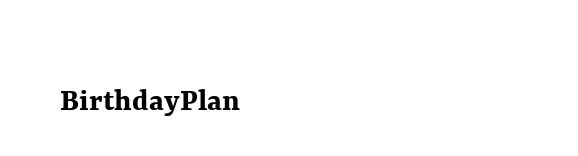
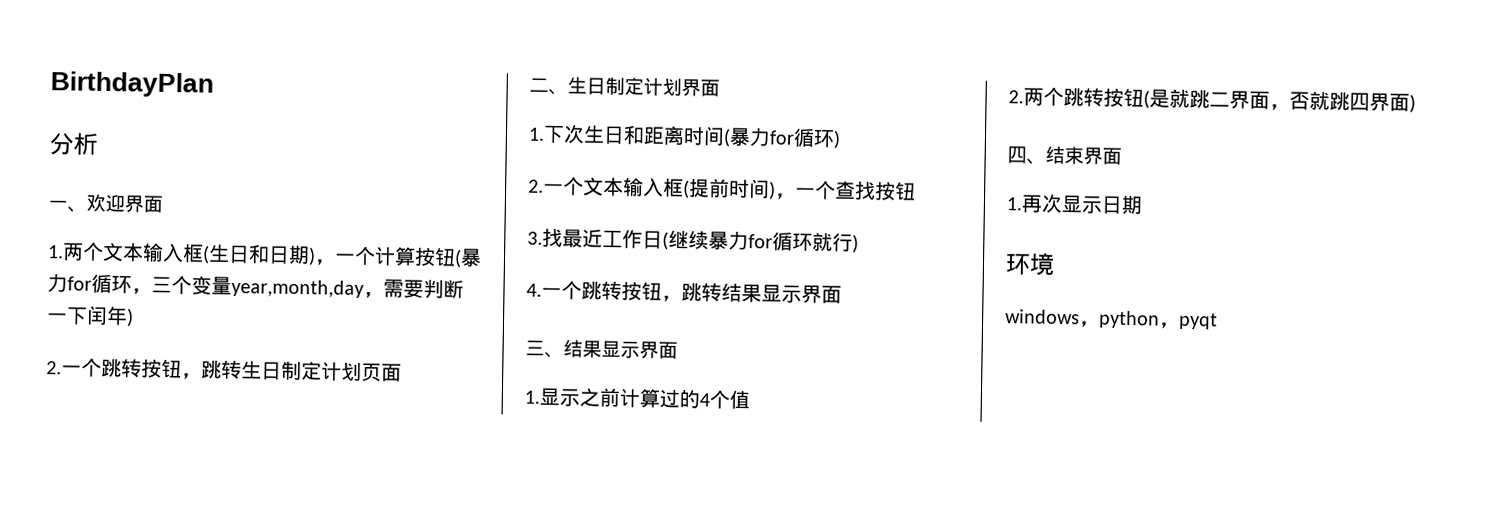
+ 分析
+ 一、欢迎界面
+ 1.两个文本输入框(生日和日期)，一个计算按钮(暴力for循环，三个变量year,month,day，需要判断一下闰年)
+ 2.一个跳转按钮，跳转生日制定计划页面
+ 二、生日制定计划界面
+ 1.下次生日和距离时间(暴力for循环)
+ 2.一个文本输入框(提前时间)，一个查找按钮
+ 3.找最近工作日(继续暴力for循环就行)
+ 4.一个跳转按钮，跳转结果显示界面
+ 三、结果显示界面
+ 1.显示之前计算过的4个值
+ 2.两个跳转按钮(是就跳二界面，否就跳四界面)
+ 四、结束界面
+ 1.再次显示日期
+ 环境
+ windows，python，pyqt

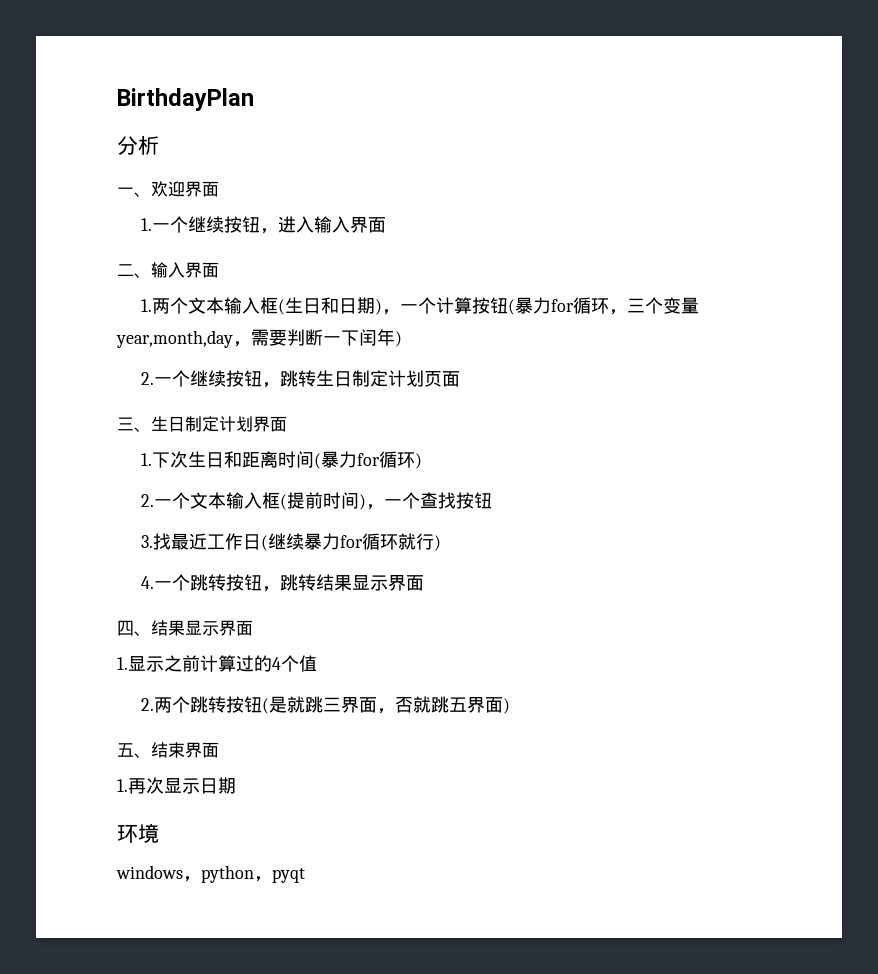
+ 1.一个继续按钮，进入输入界面
+ 二、输入界面
- 2.一个跳转按钮，跳转生日制定计划页面
+ 2.一个继续按钮，跳转生日制定计划页面
- 二、生日制定计划界面
+ 三、生日制定计划界面
- 三、结果显示界面
+ 四、结果显示界面
- 2.两个跳转按钮(是就跳二界面，否就跳四界面)
+ 2.两个跳转按钮(是就跳三界面，否就跳五界面)
- 四、结束界面
+ 五、结束界面

